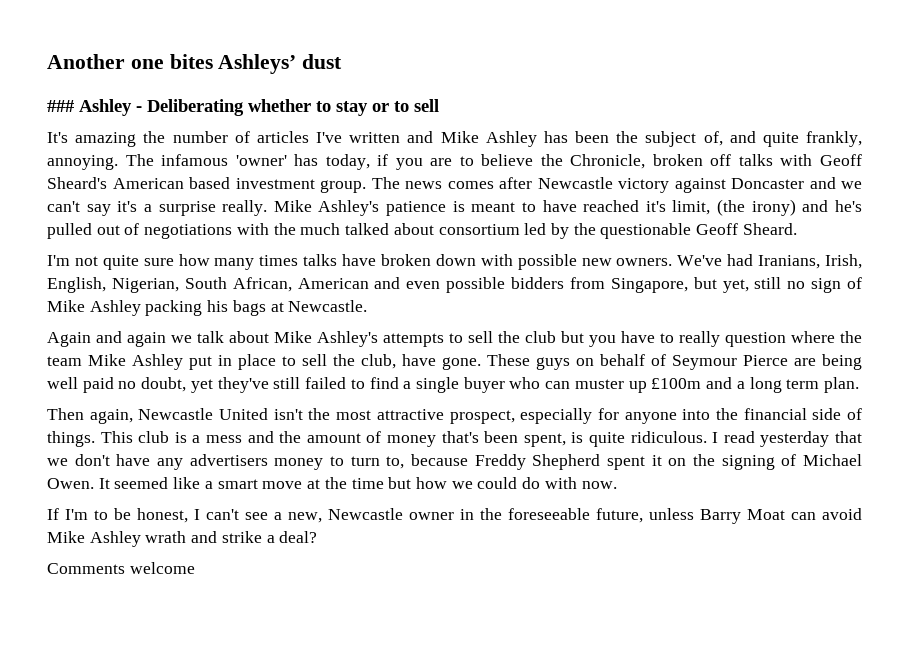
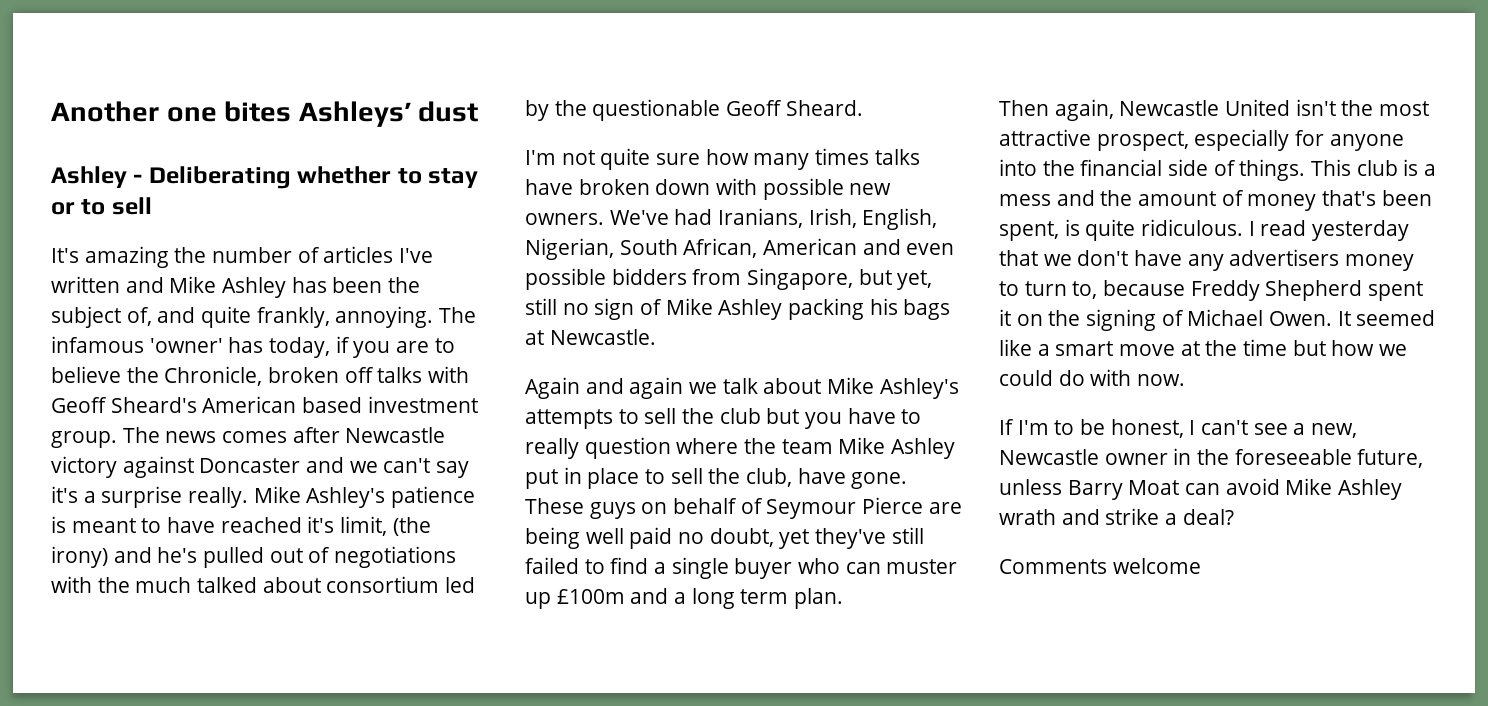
- ### Ashley - Deliberating whether to stay or to sell
+ Ashley - Deliberating whether to stay or to sell

